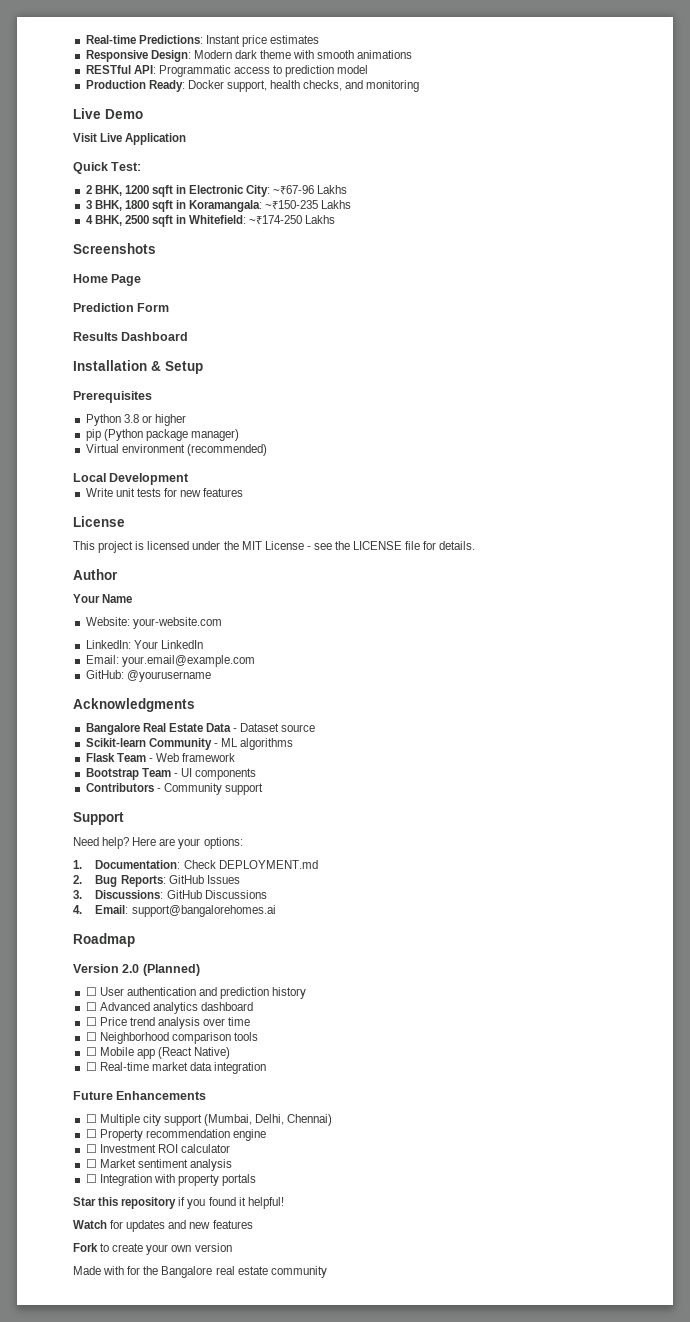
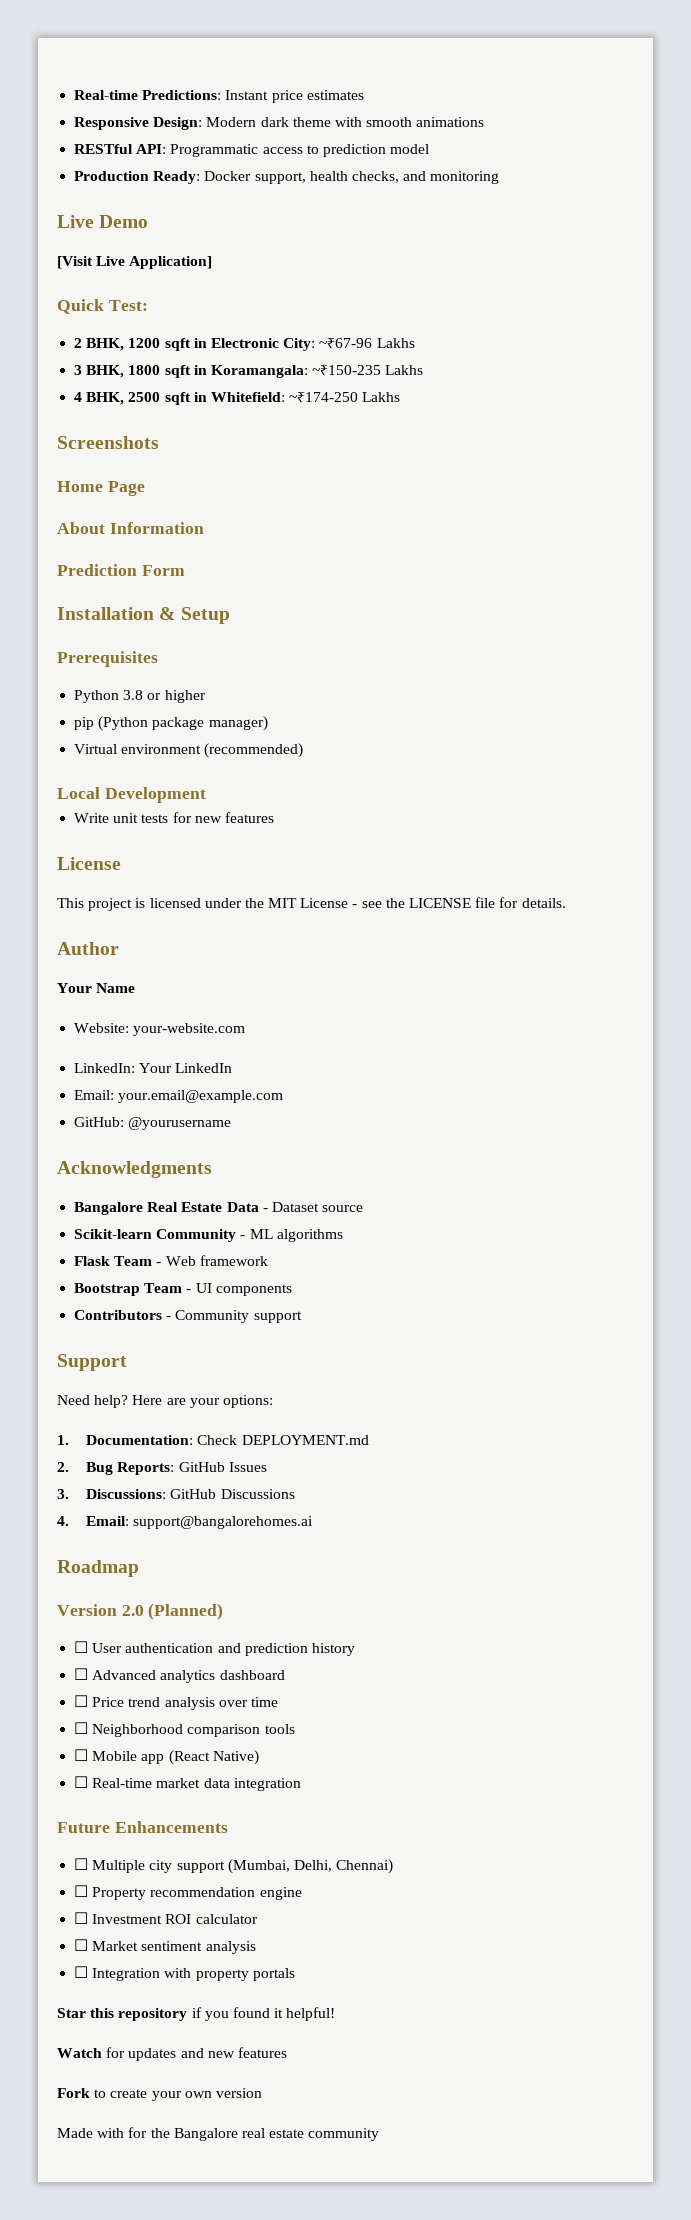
- Visit Live Application
+ [Visit Live Application]
+ About Information
- Results Dashboard

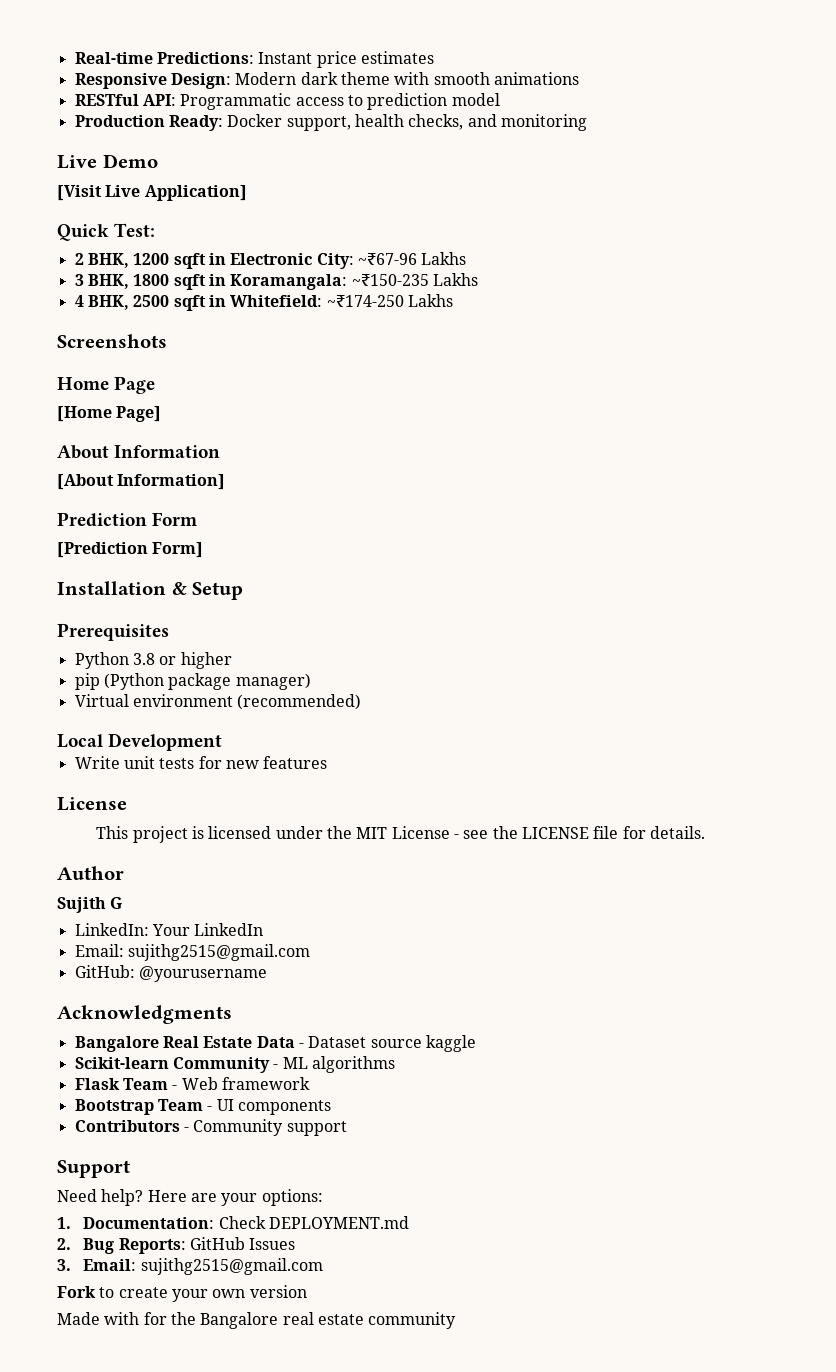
+ [Home Page]
+ [About Information]
+ [Prediction Form]
- Your Name
- Website: your-website.com
+ Sujith G
  LinkedIn: Your LinkedIn
- Email: your.email@example.com
+ Email: sujithg2515@gmail.com
- Bangalore Real Estate Data - Dataset source
+ Bangalore Real Estate Data - Dataset source kaggle
- 3. Discussions: GitHub Discussions
- 4. Email: support@bangalorehomes.ai
- Roadmap
- Version 2.0 (Planned)
- ☐ User authentication and prediction history
- ☐ Advanced analytics dashboard
- ☐ Price trend analysis over time
- ☐ Neighborhood comparison tools
- ☐ Mobile app (React Native)
- ☐ Real-time market data integration
- Future Enhancements
- ☐ Multiple city support (Mumbai, Delhi, Chennai)
- ☐ Property recommendation engine
- ☐ Investment ROI calculator
- ☐ Market sentiment analysis
- ☐ Integration with property portals
- Star this repository if you found it helpful!
- Watch for updates and new features
+ 3. Email: sujithg2515@gmail.com

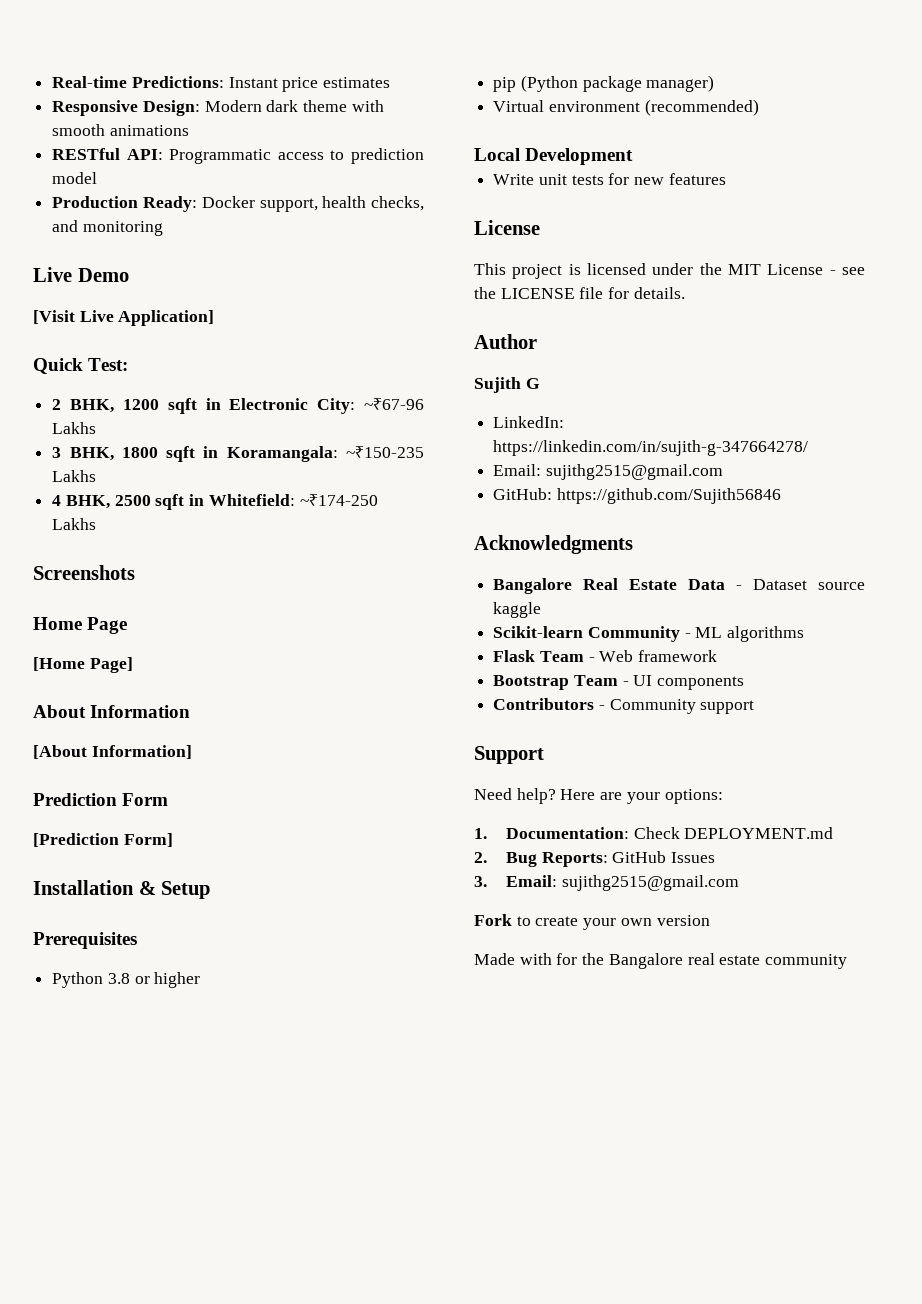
- LinkedIn: Your LinkedIn
+ LinkedIn: https://linkedin.com/in/sujith-g-347664278/
- GitHub: @yourusername
+ GitHub: https://github.com/Sujith56846

